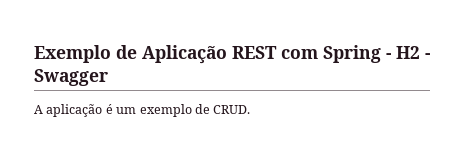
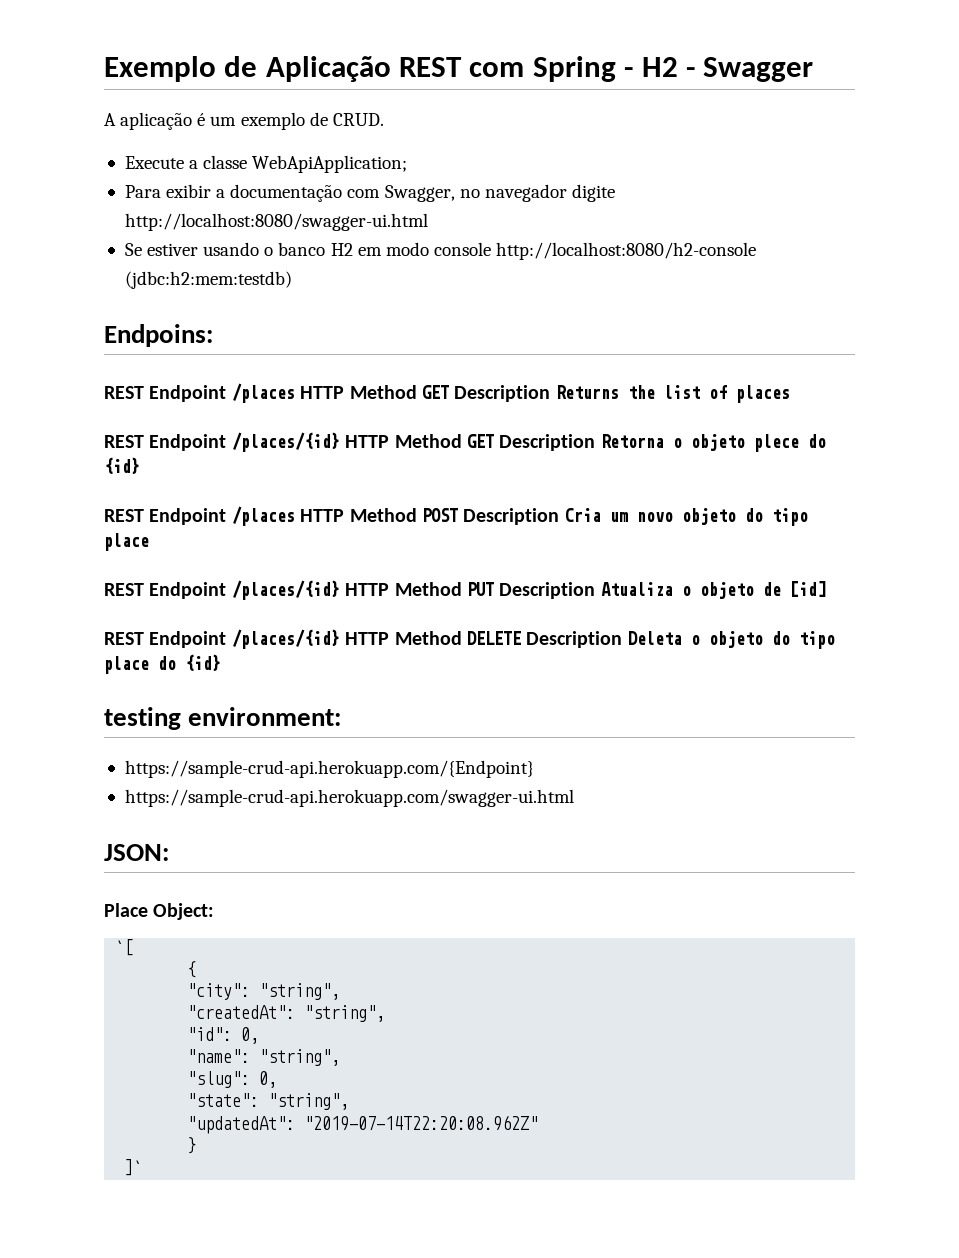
+ Execute a classe WebApiApplication;
+ Para exibir a documentação com Swagger, no navegador digite http://localhost:8080/swagger-ui.html
+ Se estiver usando o banco H2 em modo console http://localhost:8080/h2-console (jdbc:h2:mem:testdb)
+ Endpoins:
+ REST Endpoint /places HTTP Method GET Description Returns the list of places
+ REST Endpoint /places/{id} HTTP Method GET Description Retorna o objeto plece do {id}
+ REST Endpoint /places HTTP Method POST Description Cria um novo objeto do tipo place
+ REST Endpoint /places/{id} HTTP Method PUT Description Atualiza o objeto de [id]
+ REST Endpoint /places/{id} HTTP Method DELETE Description Deleta o objeto do tipo place do {id}
+ testing environment:
+ https://sample-crud-api.herokuapp.com/{Endpoint}
+ https://sample-crud-api.herokuapp.com/swagger-ui.html
+ JSON:
+ Place Object:
+ `[
+ {
+ "city": "string",
+ "createdAt": "string",
+ "id": 0,
+ "name": "string",
+ "slug": 0,
+ "state": "string",
+ "updatedAt": "2019-07-14T22:20:08.962Z"
+ }
+ ]`

